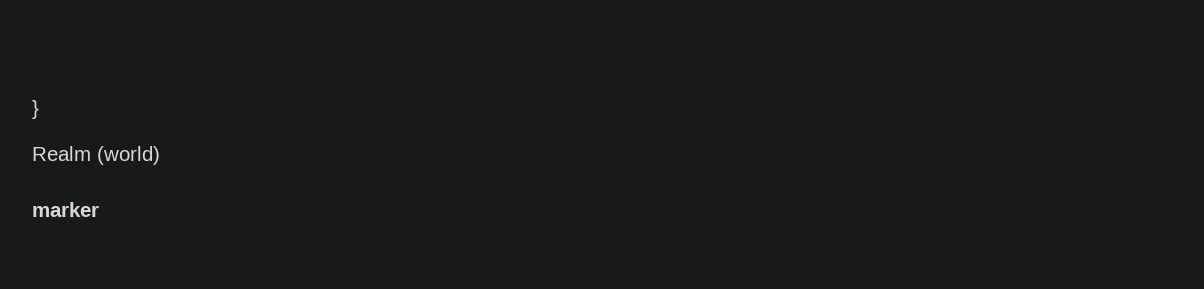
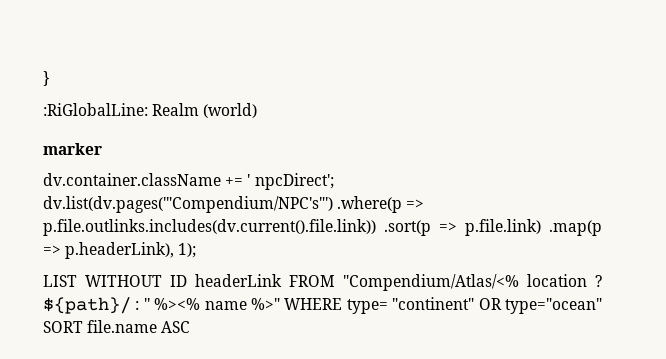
- Realm (world)
+ :RiGlobalLine: Realm (world)
+ dv.container.className += ' npcDirect'; dv.list(dv.pages('"Compendium/NPC's"') .where(p => p.file.outlinks.includes(dv.current().file.link)) .sort(p => p.file.link) .map(p => p.headerLink), 1);
+ LIST WITHOUT ID headerLink FROM "Compendium/Atlas/<% location ? ${path}/ : '' %><% name %>" WHERE type= "continent" OR type="ocean" SORT file.name ASC

